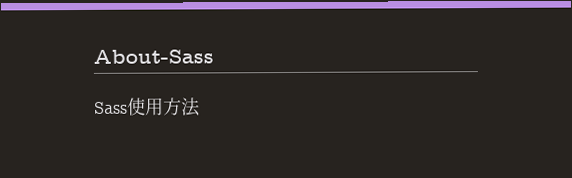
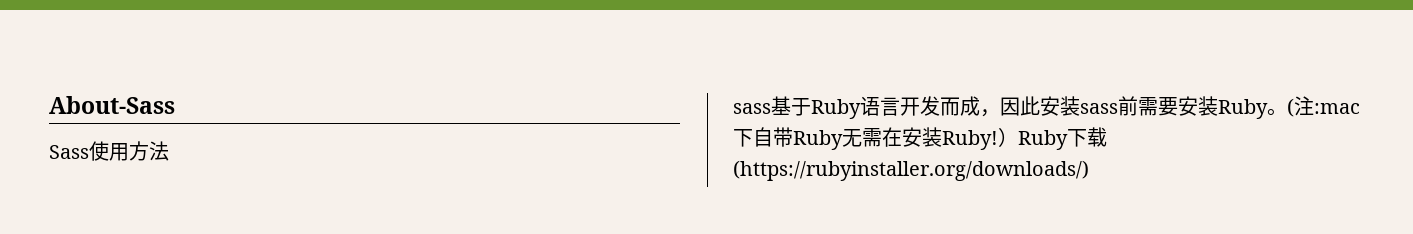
+ sass基于Ruby语言开发而成，因此安装sass前需要安装Ruby。(注:mac下自带Ruby无需在安装Ruby!）Ruby下载(https://rubyinstaller.org/downloads/)

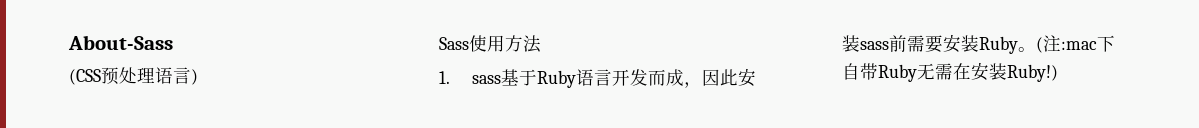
+ (CSS预处理语言)
- sass基于Ruby语言开发而成，因此安装sass前需要安装Ruby。
+ 1. sass基于Ruby语言开发而成，因此安装sass前需要安装Ruby。
- (注:mac下自带Ruby无需在安装Ruby!）Ruby下载(https://rubyinstaller.org/downloads/)
+ (注:mac下自带Ruby无需在安装Ruby!)

